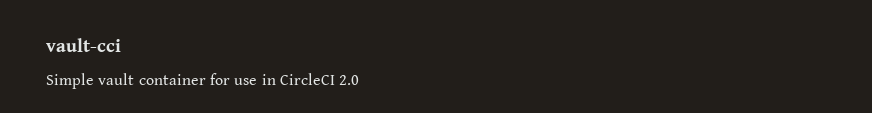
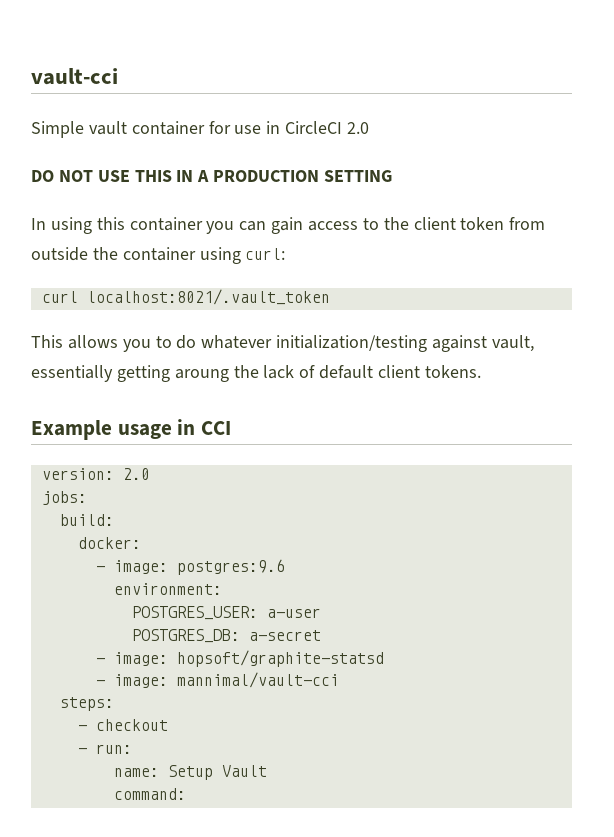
+ DO NOT USE THIS IN A PRODUCTION SETTING
+ In using this container you can gain access to the client token from outside the container using curl:
+ curl localhost:8021/.vault_token
+ This allows you to do whatever initialization/testing against vault, essentially getting aroung the lack of default client tokens.
+ Example usage in CCI
+ version: 2.0
+ jobs:
+ build:
+ docker:
+ - image: postgres:9.6
+ environment:
+ POSTGRES_USER: a-user
+ POSTGRES_DB: a-secret
+ - image: hopsoft/graphite-statsd
+ - image: mannimal/vault-cci
+ steps:
+ - checkout
+ - run:
+ name: Setup Vault
+ command:

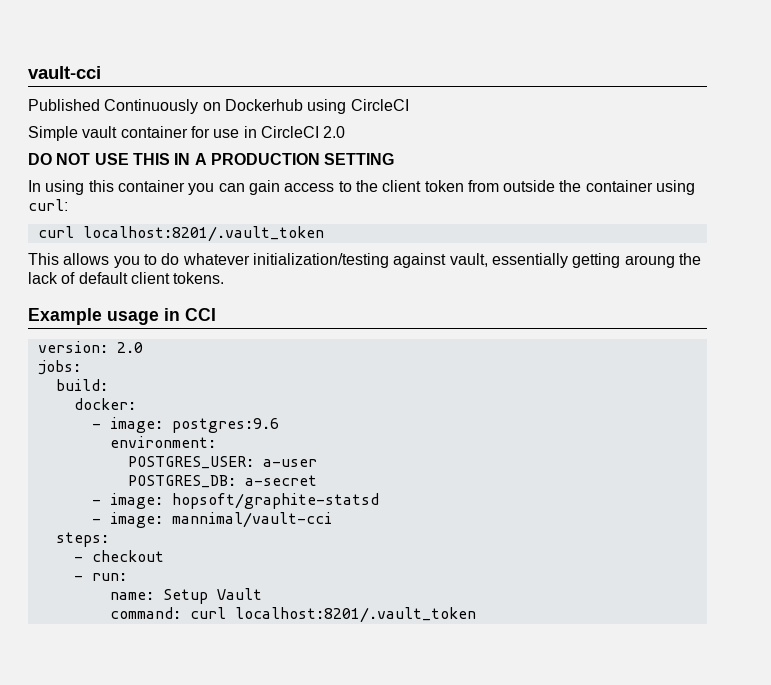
+ Published Continuously on Dockerhub using CircleCI
  In using this container you can gain access to the client token from outside the container using curl:
- curl localhost:8021/.vault_token
+ curl localhost:8201/.vault_token
- command:
+ command: curl localhost:8201/.vault_token

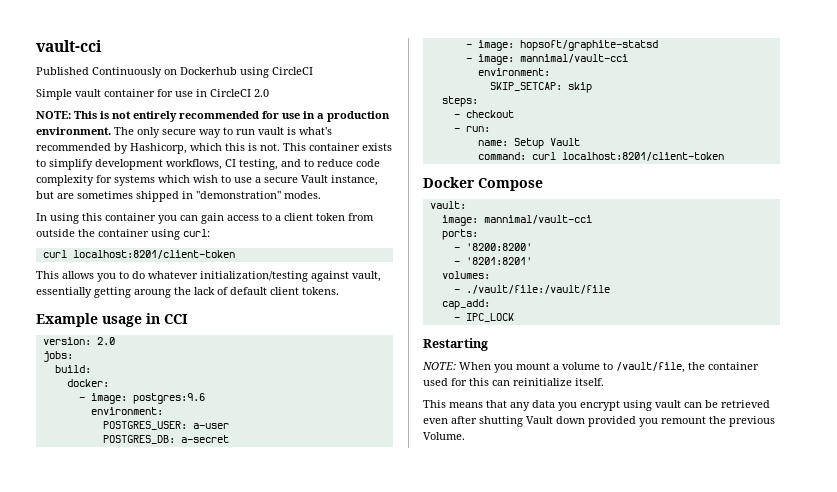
- DO NOT USE THIS IN A PRODUCTION SETTING
+ NOTE: This is not entirely recommended for use in a production environment. The only secure way to run vault is what's recommended by Hashicorp, which this is not. This container exists to simplify development workflows, CI testing, and to reduce code complexity for systems which wish to use a secure Vault instance, but are sometimes shipped in "demonstration" modes.
- In using this container you can gain access to the client token from outside the container using curl:
- curl localhost:8201/.vault_token
+ In using this container you can gain access to a client token from outside the container using curl:
+ curl localhost:8201/client-token
  - image: mannimal/vault-cci
+ environment:
+ SKIP_SETCAP: skip
- command: curl localhost:8201/.vault_token
+ command: curl localhost:8201/client-token
+ Docker Compose
+ vault:
+ image: mannimal/vault-cci
+ ports:
+ - '8200:8200'
+ - '8201:8201'
+ volumes:
+ - ./vault/file:/vault/file
+ cap_add:
+ - IPC_LOCK
+ Restarting
+ NOTE: When you mount a volume to /vault/file, the container used for this can reinitialize itself.
+ This means that any data you encrypt using vault can be retrieved even after shutting Vault down provided you remount the previous Volume.

